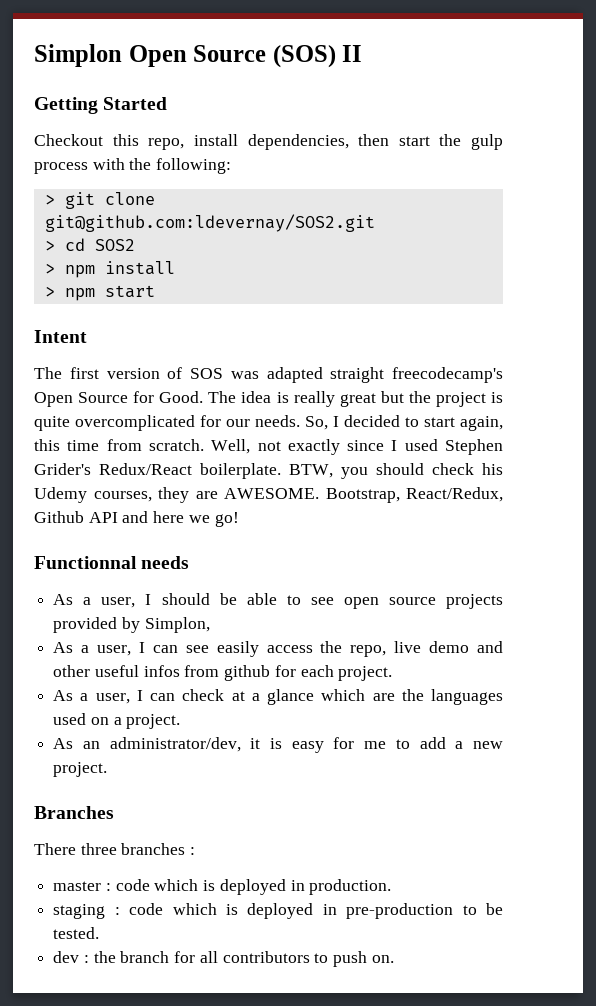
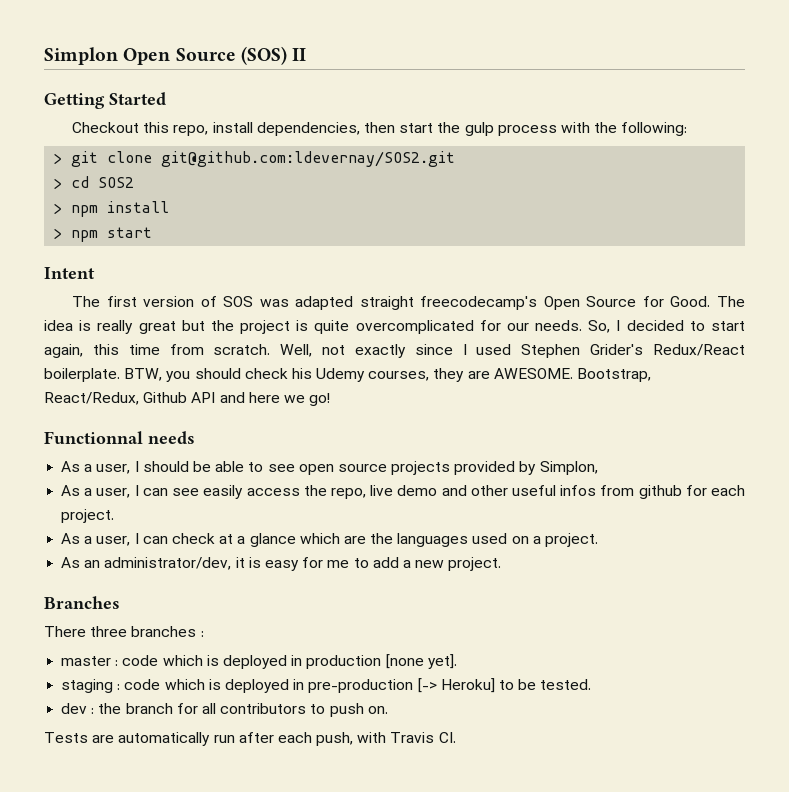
- master : code which is deployed in production.
+ master : code which is deployed in production [none yet].
- staging : code which is deployed in pre-production to be tested.
+ staging : code which is deployed in pre-production [-> Heroku] to be tested.
+ Tests are automatically run after each push, with Travis CI.

